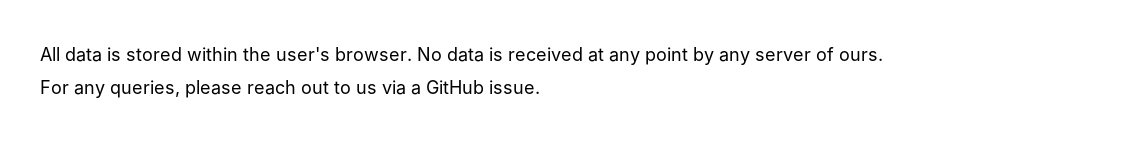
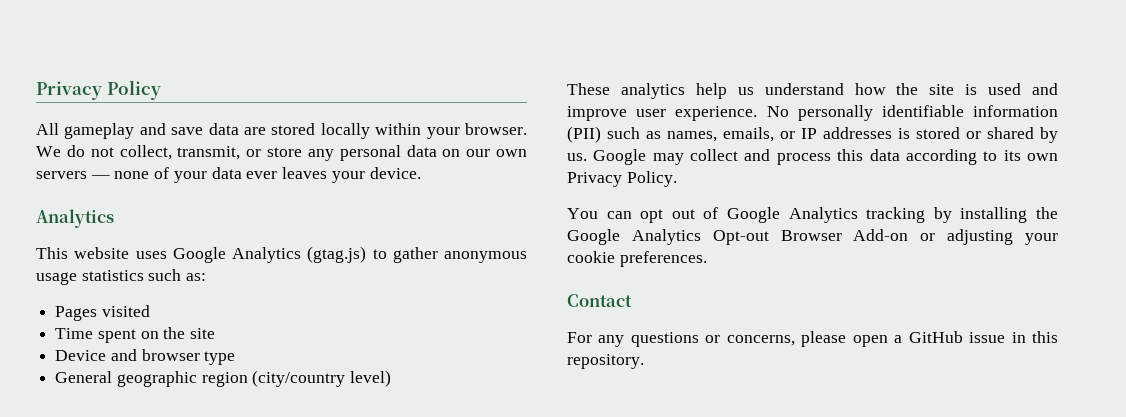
- All data is stored within the user's browser. No data is received at any point by any server of ours.
- For any queries, please reach out to us via a GitHub issue.
+ Privacy Policy
+ All gameplay and save data are stored locally within your browser. We do not collect, transmit, or store any personal data on our own servers — none of your data ever leaves your device.
+ Analytics
+ This website uses Google Analytics (gtag.js) to gather anonymous usage statistics such as:
+ Pages visited
+ Time spent on the site
+ Device and browser type
+ General geographic region (city/country level)
+ These analytics help us understand how the site is used and improve user experience. No personally identifiable information (PII) such as names, emails, or IP addresses is stored or shared by us. Google may collect and process this data according to its own Privacy Policy.
+ You can opt out of Google Analytics tracking by installing the Google Analytics Opt-out Browser Add-on or adjusting your cookie preferences.
+ Contact
+ For any questions or concerns, please open a GitHub issue in this repository.

